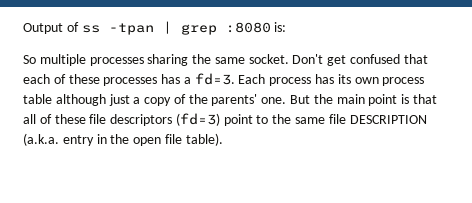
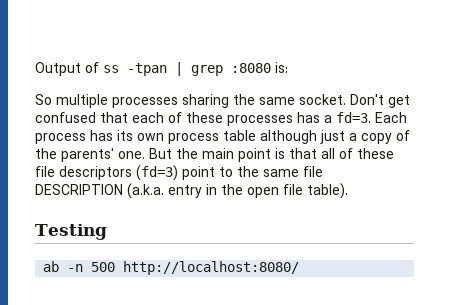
+ Testing
+ ab -n 500 http://localhost:8080/

